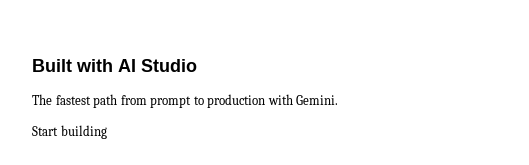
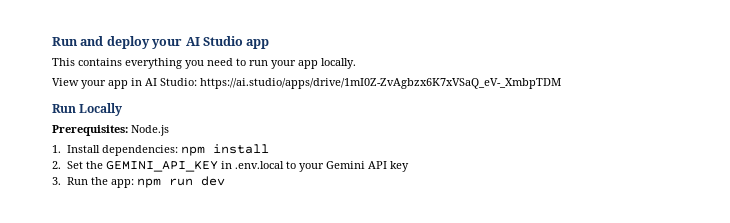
- Built with AI Studio
- The fastest path from prompt to production with Gemini.
- Start building
+ Run and deploy your AI Studio app
+ This contains everything you need to run your app locally.
+ View your app in AI Studio: https://ai.studio/apps/drive/1mI0Z-ZvAgbzx6K7xVSaQ_eV-_XmbpTDM
+ Run Locally
+ Prerequisites: Node.js
+ 1. Install dependencies: npm install
+ 2. Set the GEMINI_API_KEY in .env.local to your Gemini API key
+ 3. Run the app: npm run dev

